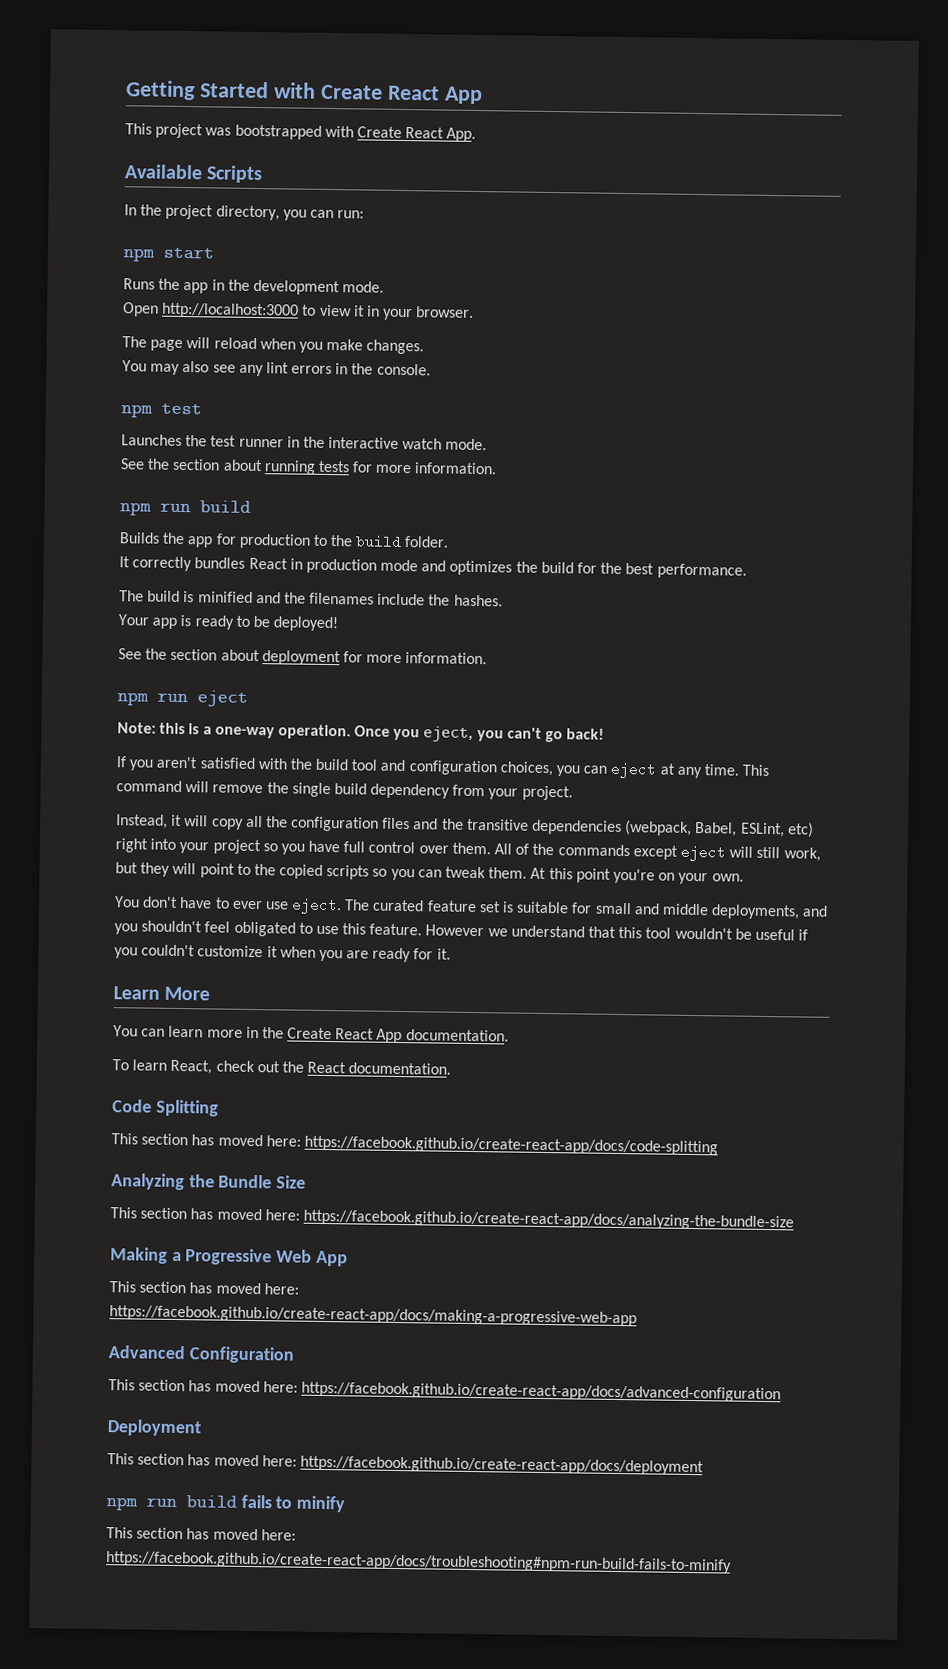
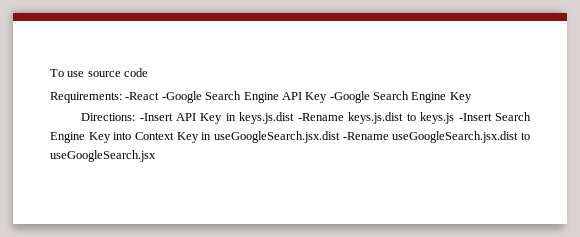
- Getting Started with Create React App
- This project was bootstrapped with Create React App.
- Available Scripts
- In the project directory, you can run:
- npm start
- Runs the app in the development mode.
- Open http://localhost:3000 to view it in your browser.
- The page will reload when you make changes.
- You may also see any lint errors in the console.
- npm test
- Launches the test runner in the interactive watch mode.
- See the section about running tests for more information.
- npm run build
- Builds the app for production to the build folder.
- It correctly bundles React in production mode and optimizes the build for the best performance.
- The build is minified and the filenames include the hashes.
- Your app is ready to be deployed!
- See the section about deployment for more information.
- npm run eject
- Note: this is a one-way operation. Once you eject, you can't go back!
- If you aren't satisfied with the build tool and configuration choices, you can eject at any time. This command will remove the single build dependency from your project.
- Instead, it will copy all the configuration files and the transitive dependencies (webpack, Babel, ESLint, etc) right into your project so you have full control over them. All of the commands except eject will still work, but they will point to the copied scripts so you can tweak them. At this point you're on your own.
- You don't have to ever use eject. The curated feature set is suitable for small and middle deployments, and you shouldn't feel obligated to use this feature. However we understand that this tool wouldn't be useful if you couldn't customize it when you are ready for it.
- Learn More
- You can learn more in the Create React App documentation.
- To learn React, check out the React documentation.
- Code Splitting
- This section has moved here: https://facebook.github.io/create-react-app/docs/code-splitting
- Analyzing the Bundle Size
- This section has moved here: https://facebook.github.io/create-react-app/docs/analyzing-the-bundle-size
- Making a Progressive Web App
- This section has moved here: https://facebook.github.io/create-react-app/docs/making-a-progressive-web-app
- Advanced Configuration
- This section has moved here: https://facebook.github.io/create-react-app/docs/advanced-configuration
- Deployment
- This section has moved here: https://facebook.github.io/create-react-app/docs/deployment
- npm run build fails to minify
- This section has moved here: https://facebook.github.io/create-react-app/docs/troubleshooting#npm-run-build-fails-to-minify
+ To use source code
+ Requirements: -React -Google Search Engine API Key -Google Search Engine Key
+ Directions: -Insert API Key in keys.js.dist -Rename keys.js.dist to keys.js -Insert Search Engine Key into Context Key in useGoogleSearch.jsx.dist -Rename useGoogleSearch.jsx.dist to useGoogleSearch.jsx

